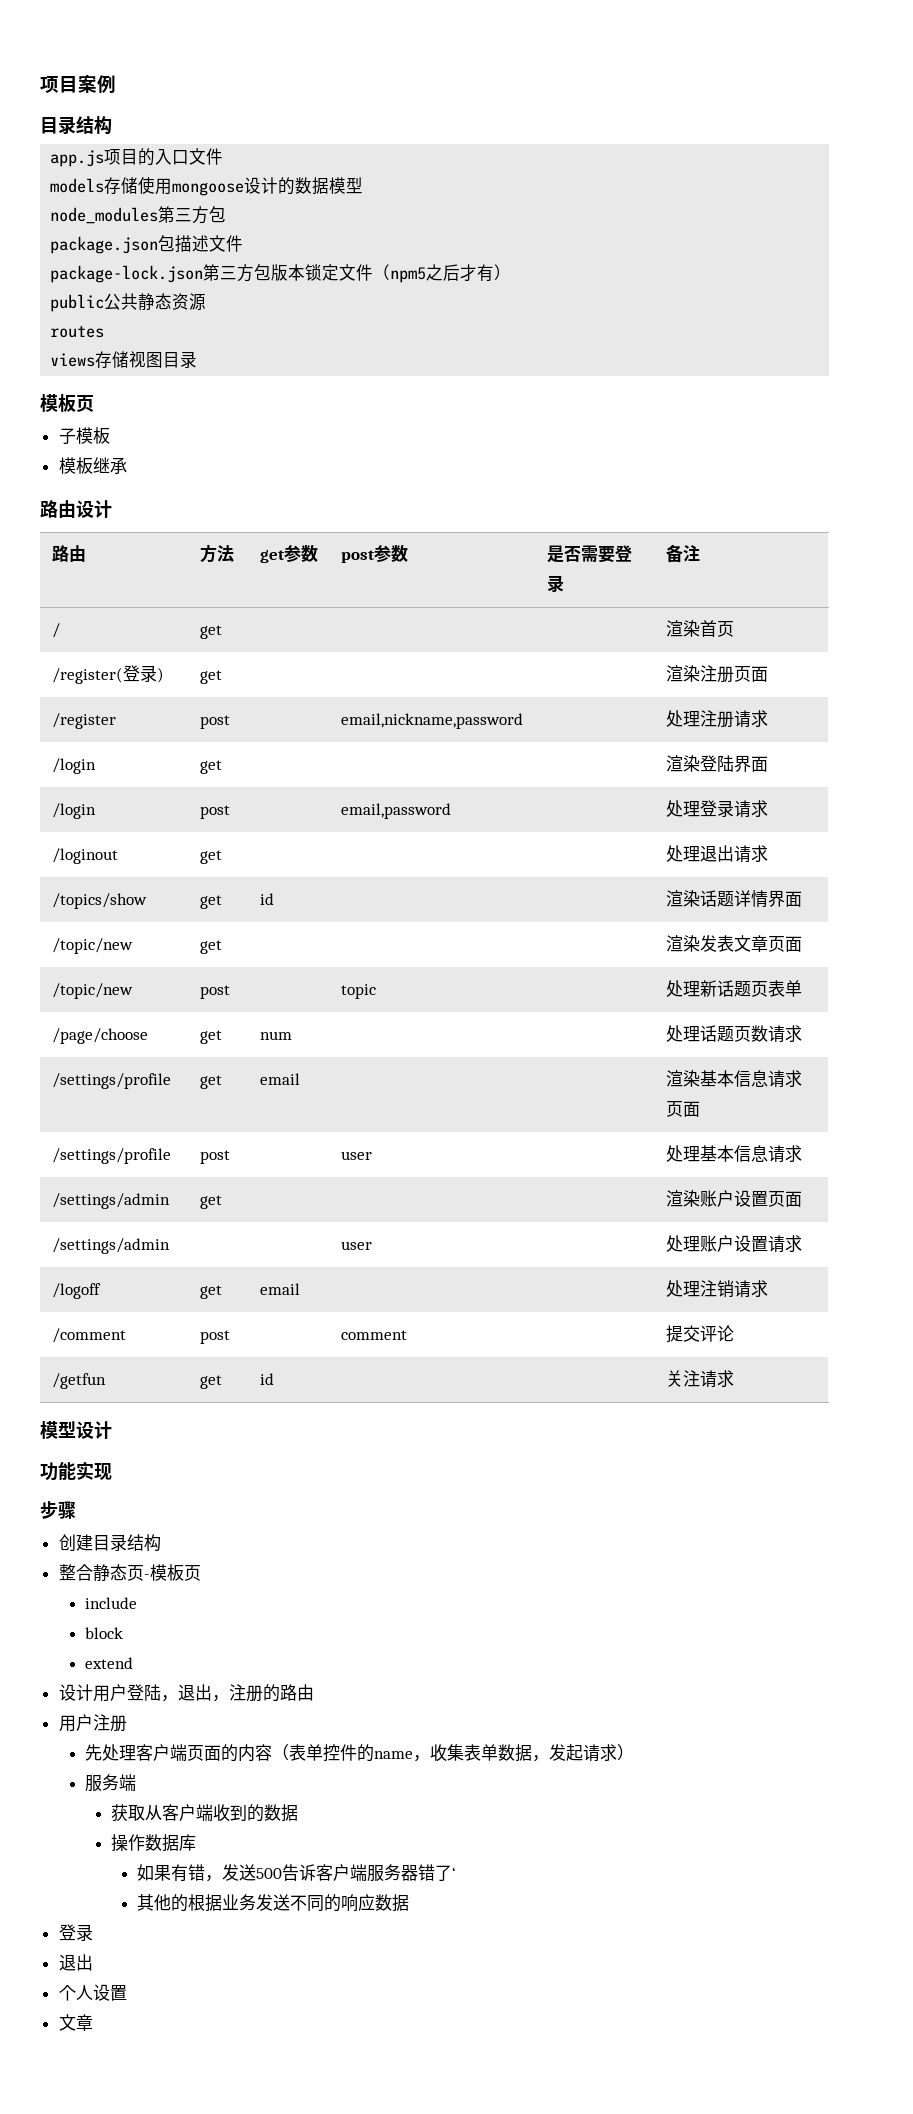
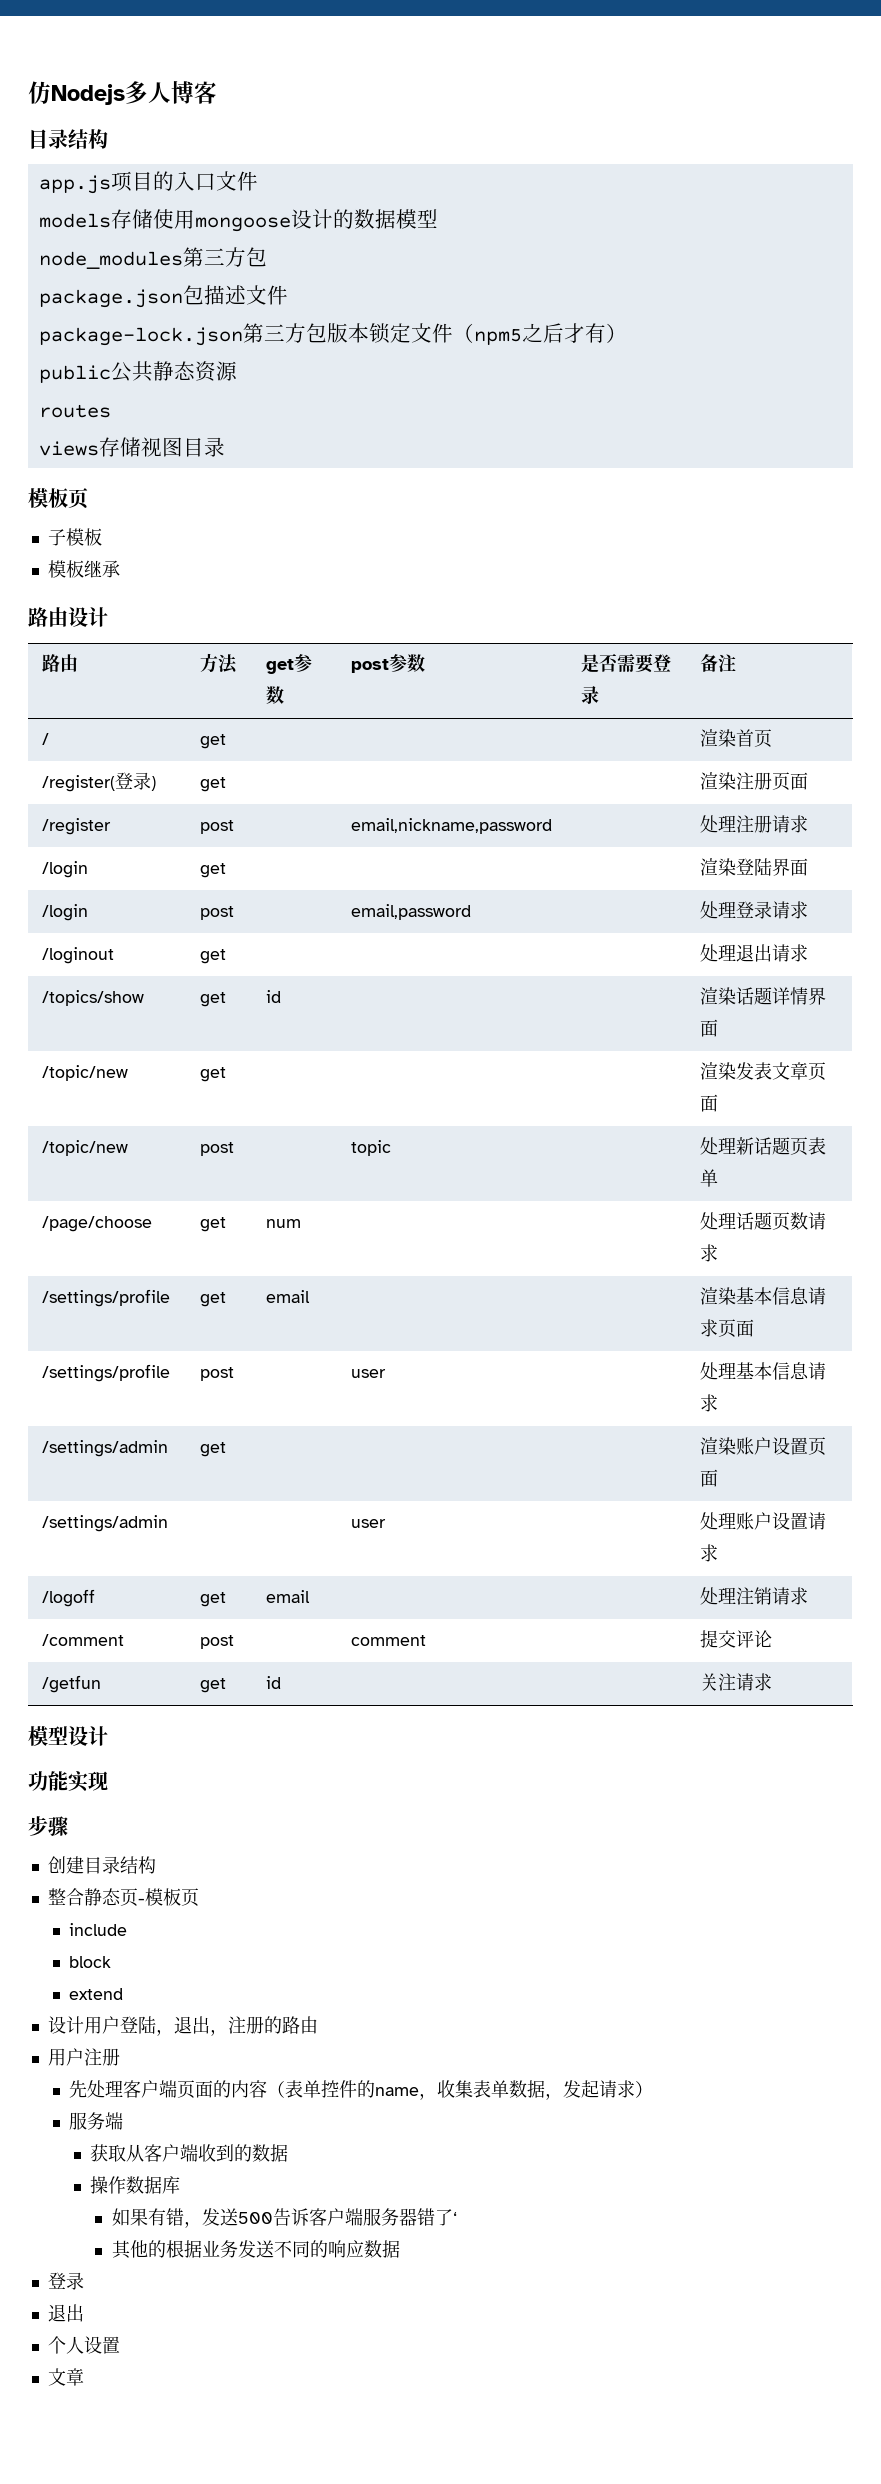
- 项目案例
+ 仿Nodejs多人博客

